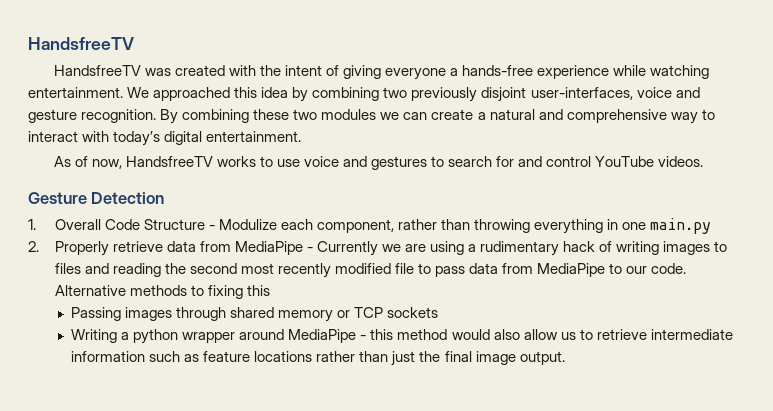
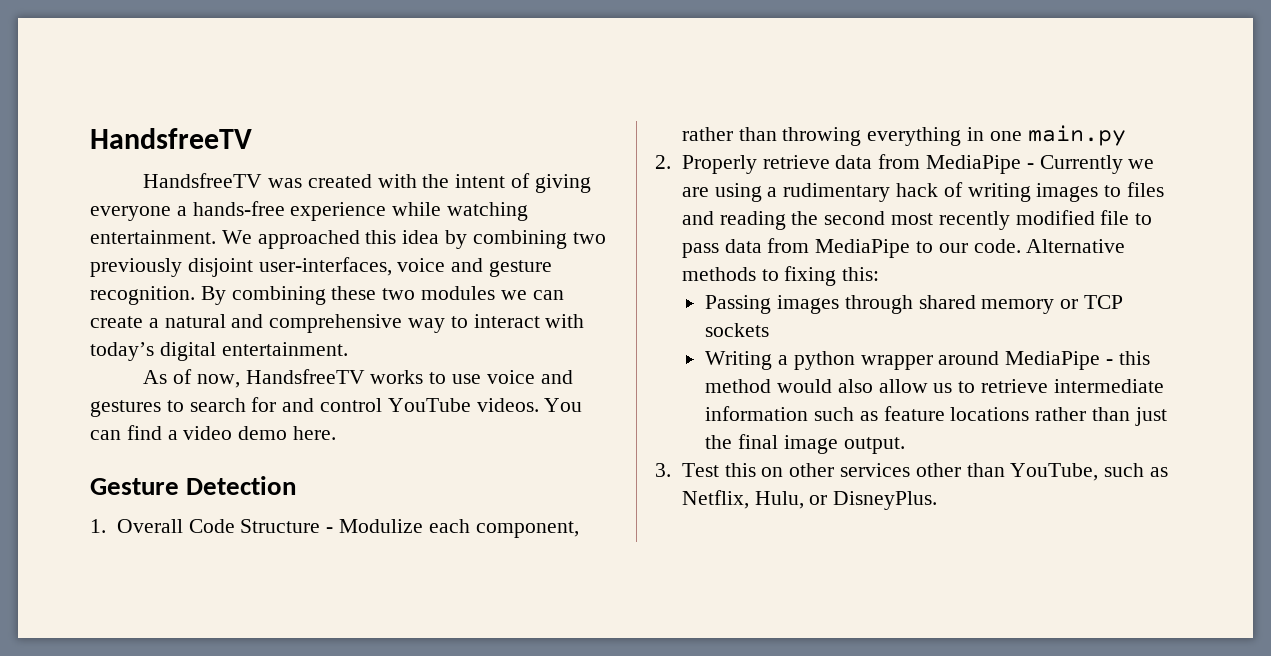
+ You can find a video demo here.
- Alternative methods to fixing this
+ Alternative methods to fixing this:
+ 3. Test this on other services other than YouTube, such as Netflix, Hulu, or DisneyPlus.

